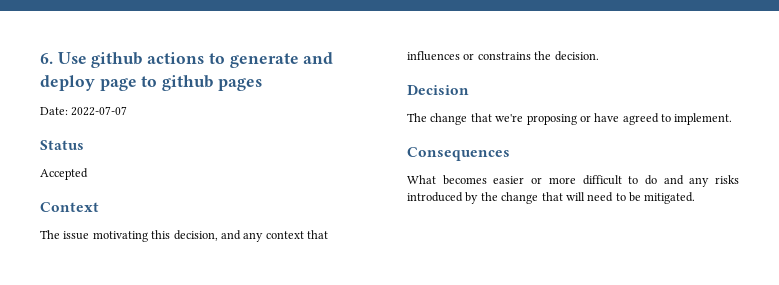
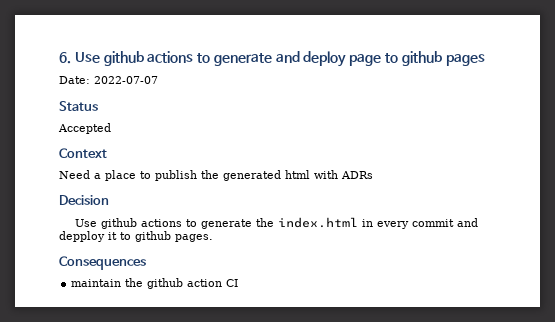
- The issue motivating this decision, and any context that influences or constrains the decision.
+ Need a place to publish the generated html with ADRs
  Decision
- The change that we're proposing or have agreed to implement.
+ Use github actions to generate the index.html in every commit and depploy it to github pages.
  Consequences
- What becomes easier or more difficult to do and any risks introduced by the change that will need to be mitigated.
+ maintain the github action CI

